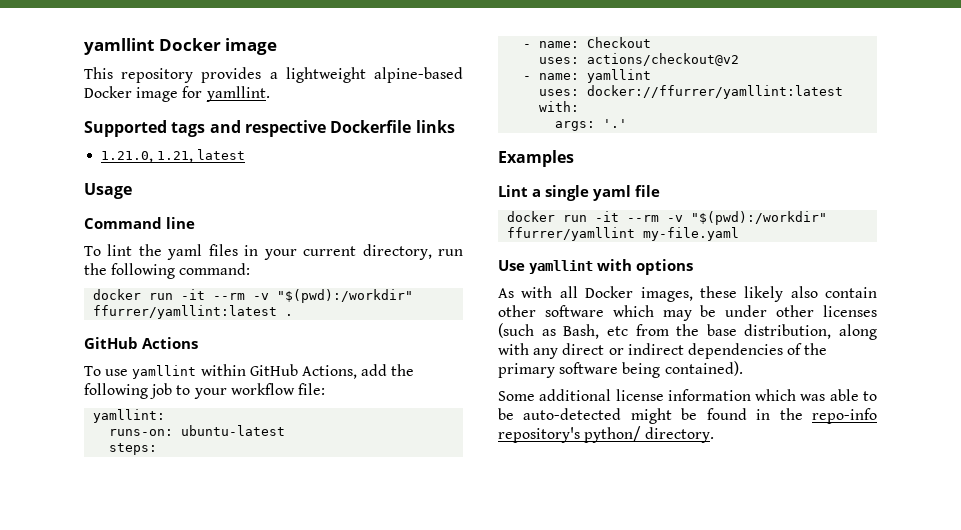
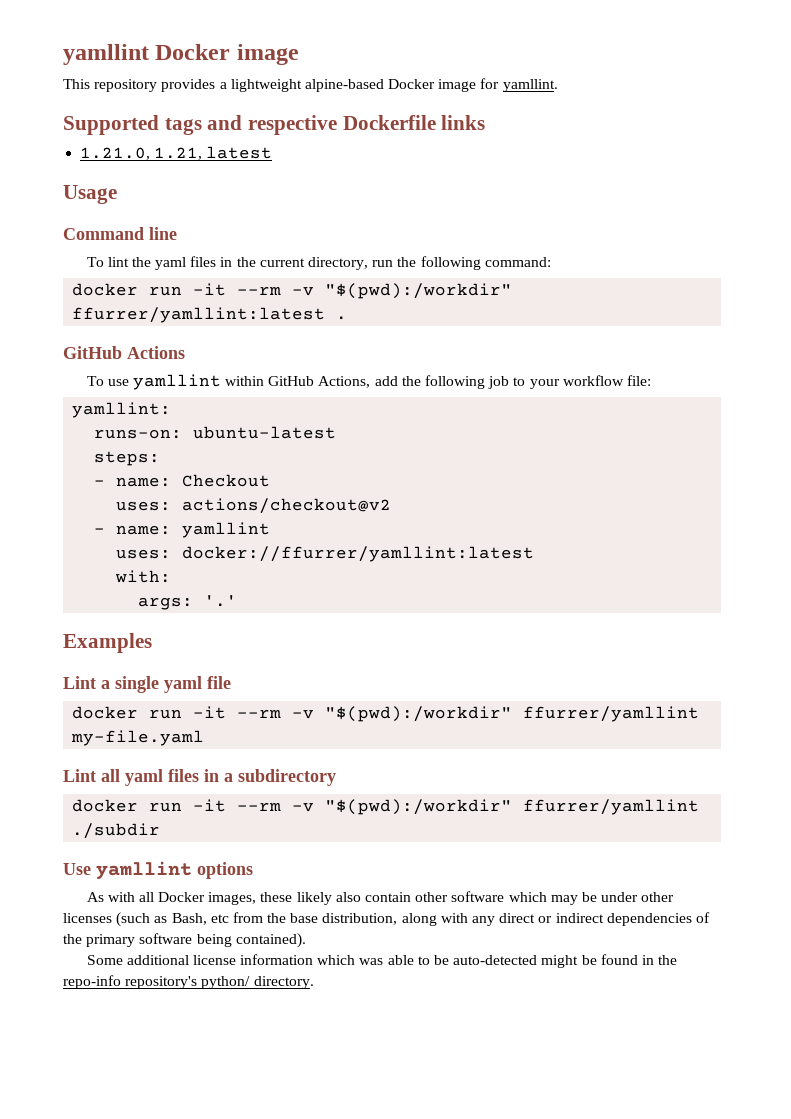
- To lint the yaml files in your current directory, run the following command:
+ To lint the yaml files in the current directory, run the following command:
+ Lint all yaml files in a subdirectory
+ docker run -it --rm -v "$(pwd):/workdir" ffurrer/yamllint ./subdir
- Use yamllint with options
+ Use yamllint options

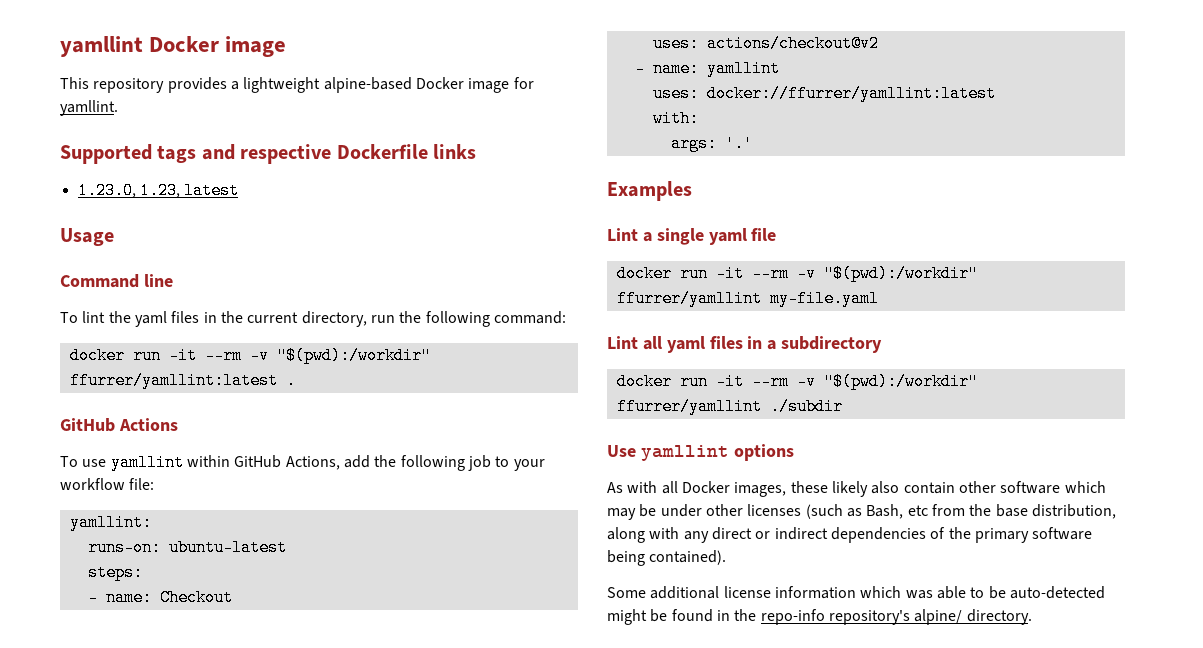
- 1.21.0, 1.21, latest
+ 1.23.0, 1.23, latest
- Some additional license information which was able to be auto-detected might be found in the repo-info repository's python/ directory.
+ Some additional license information which was able to be auto-detected might be found in the repo-info repository's alpine/ directory.

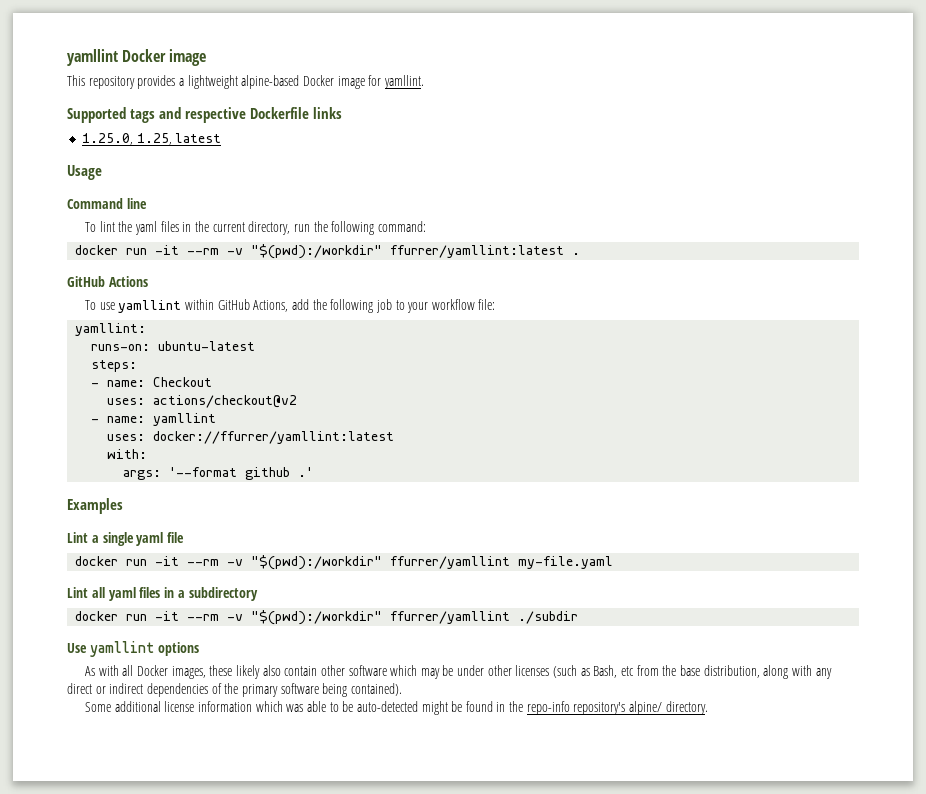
- 1.23.0, 1.23, latest
+ 1.25.0, 1.25, latest
- args: '.'
+ args: '--format github .'

